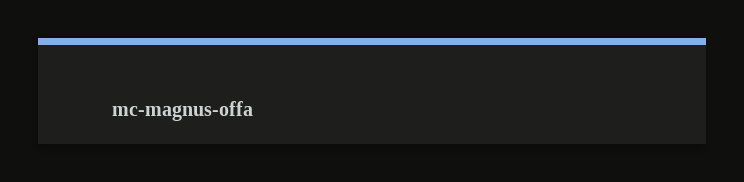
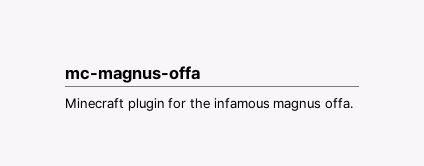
+ Minecraft plugin for the infamous magnus offa.

